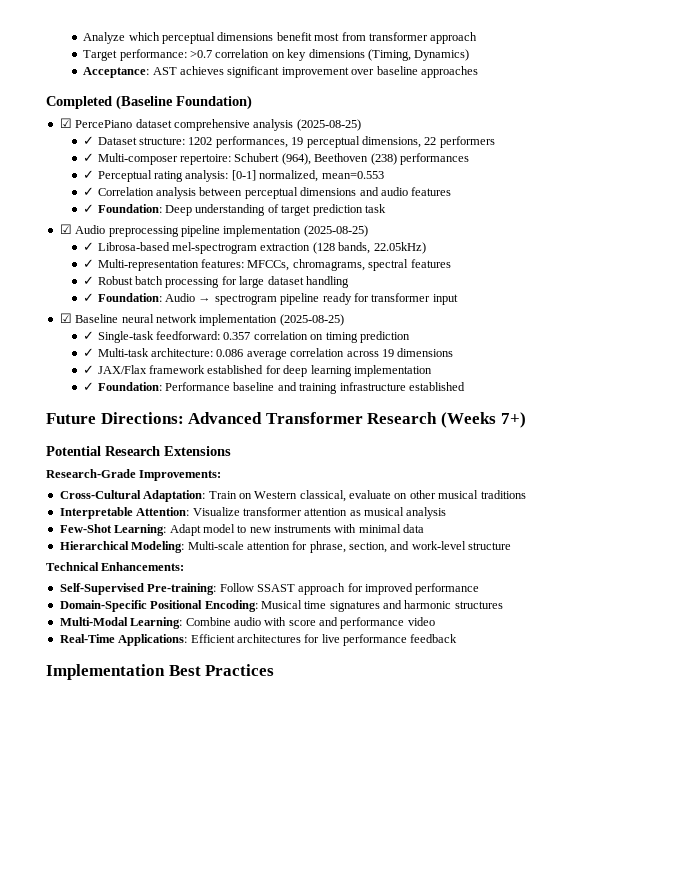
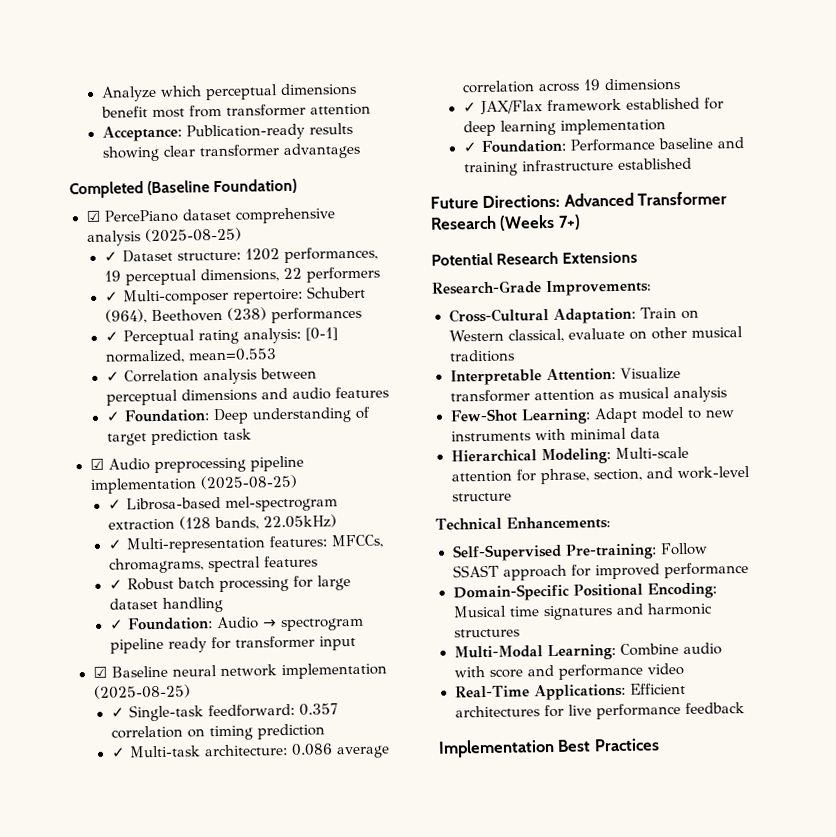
- Analyze which perceptual dimensions benefit most from transformer approach
- Target performance: >0.7 correlation on key dimensions (Timing, Dynamics)
- Acceptance: AST achieves significant improvement over baseline approaches
+ Analyze which perceptual dimensions benefit most from transformer attention
+ Acceptance: Publication-ready results showing clear transformer advantages

